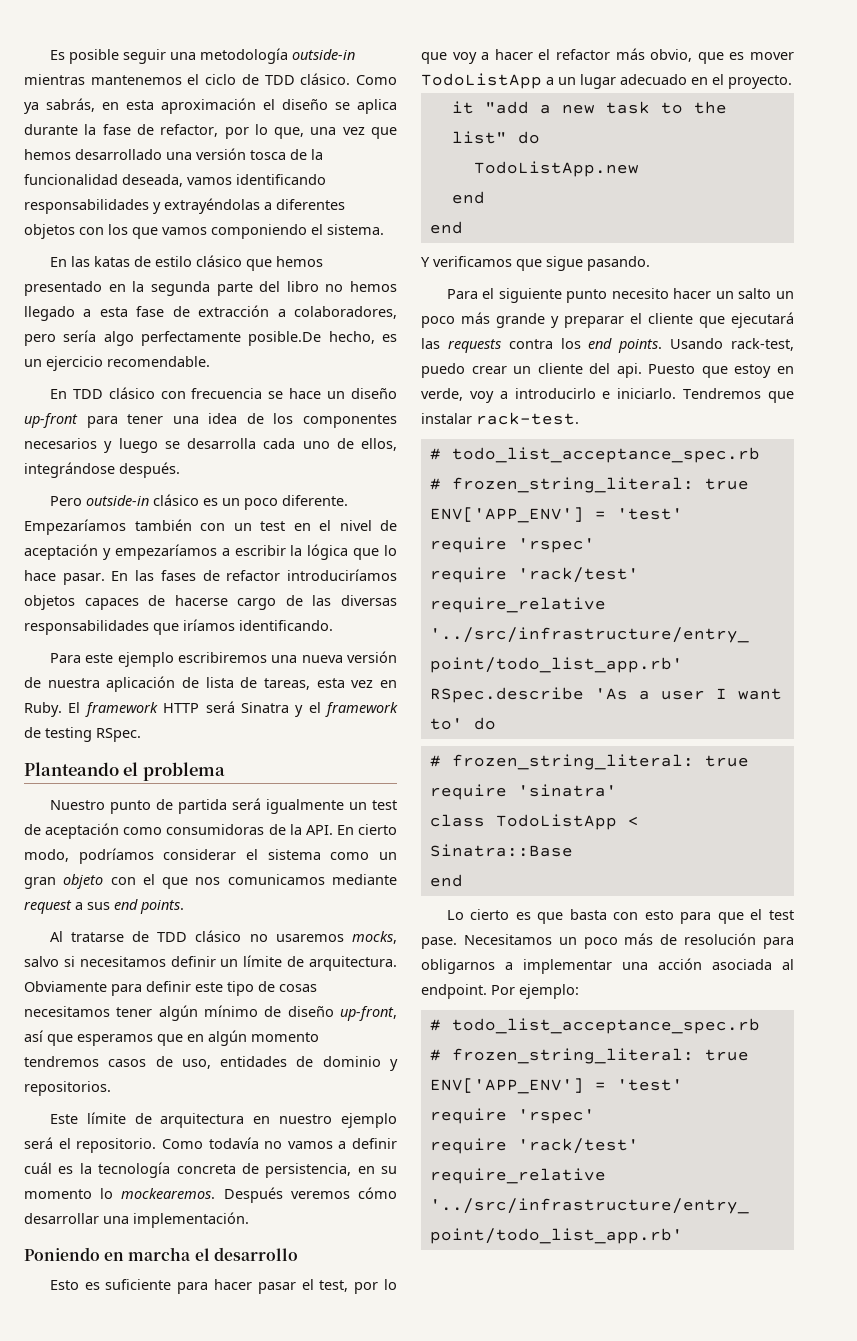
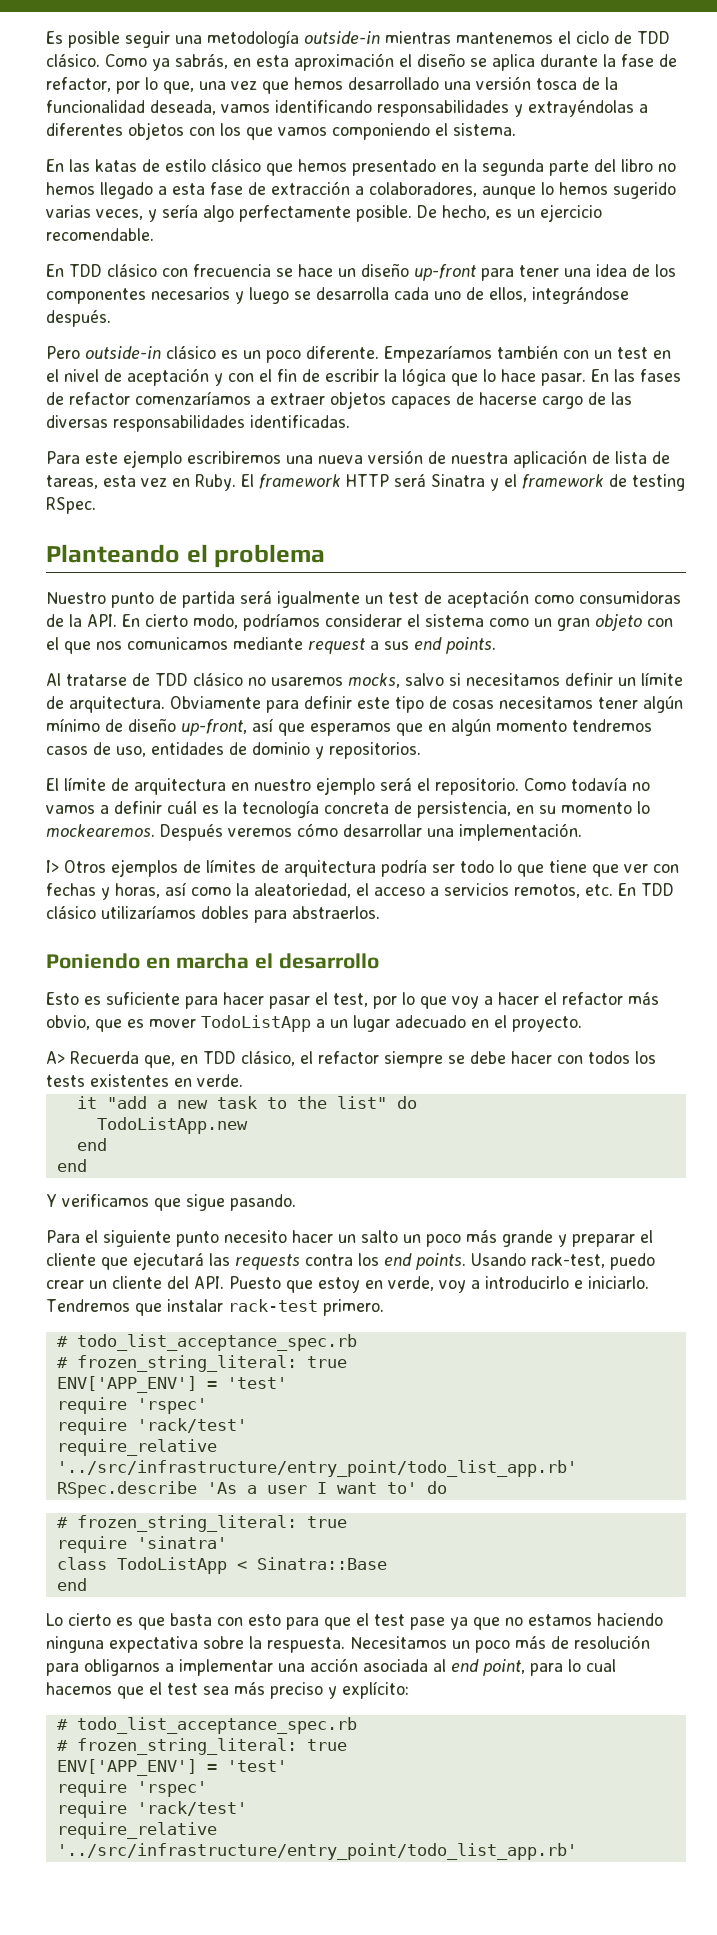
- En las katas de estilo clásico que hemos presentado en la segunda parte del libro no hemos llegado a esta fase de extracción a colaboradores, pero sería algo perfectamente posible.De hecho, es un ejercicio recomendable.
+ En las katas de estilo clásico que hemos presentado en la segunda parte del libro no hemos llegado a esta fase de extracción a colaboradores, aunque lo hemos sugerido varias veces, y sería algo perfectamente posible. De hecho, es un ejercicio recomendable.
- Empezaríamos también con un test en el nivel de aceptación y empezaríamos a escribir la lógica que lo hace pasar.
+ Empezaríamos también con un test en el nivel de aceptación y con el fin de escribir la lógica que lo hace pasar.
- En las fases de refactor introduciríamos objetos capaces de hacerse cargo de las diversas responsabilidades que iríamos identificando.
+ En las fases de refactor comenzaríamos a extraer objetos capaces de hacerse cargo de las diversas responsabilidades identificadas.
- Este límite de arquitectura en nuestro ejemplo será el repositorio.
+ El límite de arquitectura en nuestro ejemplo será el repositorio.
+ I> Otros ejemplos de límites de arquitectura podría ser todo lo que tiene que ver con fechas y horas, así como la aleatoriedad, el acceso a servicios remotos, etc. En TDD clásico utilizaríamos dobles para abstraerlos.
+ A> Recuerda que, en TDD clásico, el refactor siempre se debe hacer con todos los tests existentes en verde.
- Usando rack-test, puedo crear un cliente del api. Puesto que estoy en verde, voy a introducirlo e iniciarlo.
+ Usando rack-test, puedo crear un cliente del API. Puesto que estoy en verde, voy a introducirlo e iniciarlo.
- Tendremos que instalar rack-test.
+ Tendremos que instalar rack-test primero.
- Lo cierto es que basta con esto para que el test pase.
+ Lo cierto es que basta con esto para que el test pase ya que no estamos haciendo ninguna expectativa sobre la respuesta.
- Necesitamos un poco más de resolución para obligarnos a implementar una acción asociada al endpoint. Por ejemplo:
+ Necesitamos un poco más de resolución para obligarnos a implementar una acción asociada al end point, para lo cual hacemos que el test sea más preciso y explícito:

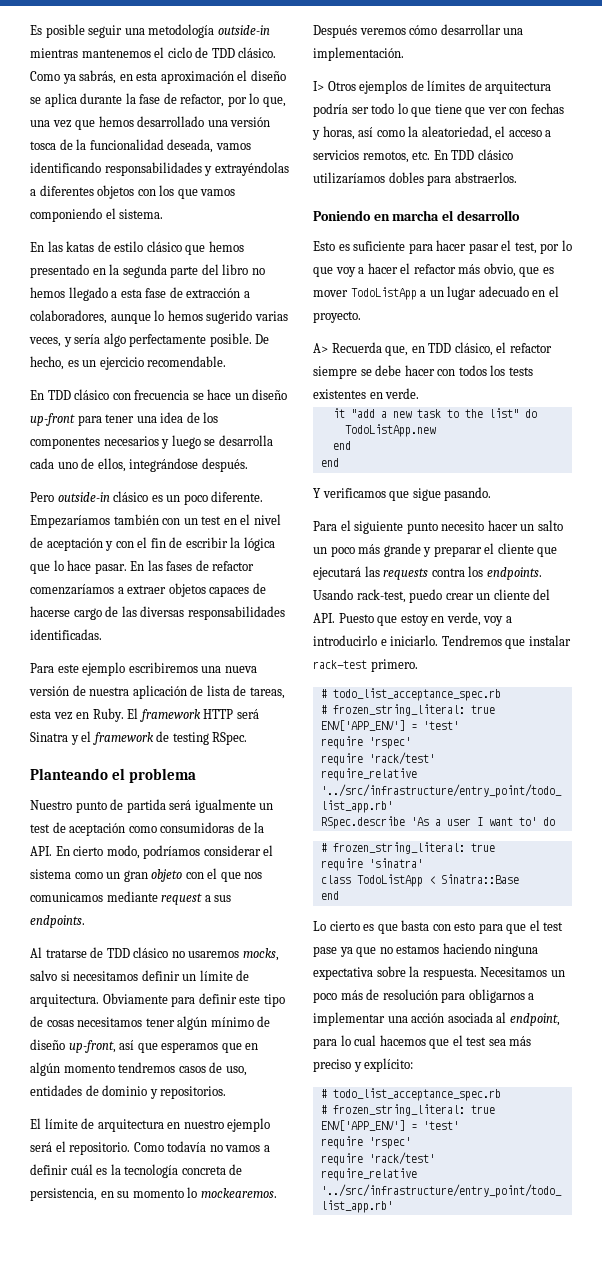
- Nuestro punto de partida será igualmente un test de aceptación como consumidoras de la API. En cierto modo, podríamos considerar el sistema como un gran objeto con el que nos comunicamos mediante request a sus end points.
+ Nuestro punto de partida será igualmente un test de aceptación como consumidoras de la API. En cierto modo, podríamos considerar el sistema como un gran objeto con el que nos comunicamos mediante request a sus endpoints.
- Para el siguiente punto necesito hacer un salto un poco más grande y preparar el cliente que ejecutará las requests contra los end points.
+ Para el siguiente punto necesito hacer un salto un poco más grande y preparar el cliente que ejecutará las requests contra los endpoints.
- Necesitamos un poco más de resolución para obligarnos a implementar una acción asociada al end point, para lo cual hacemos que el test sea más preciso y explícito:
+ Necesitamos un poco más de resolución para obligarnos a implementar una acción asociada al endpoint, para lo cual hacemos que el test sea más preciso y explícito:

